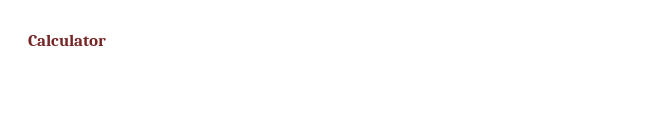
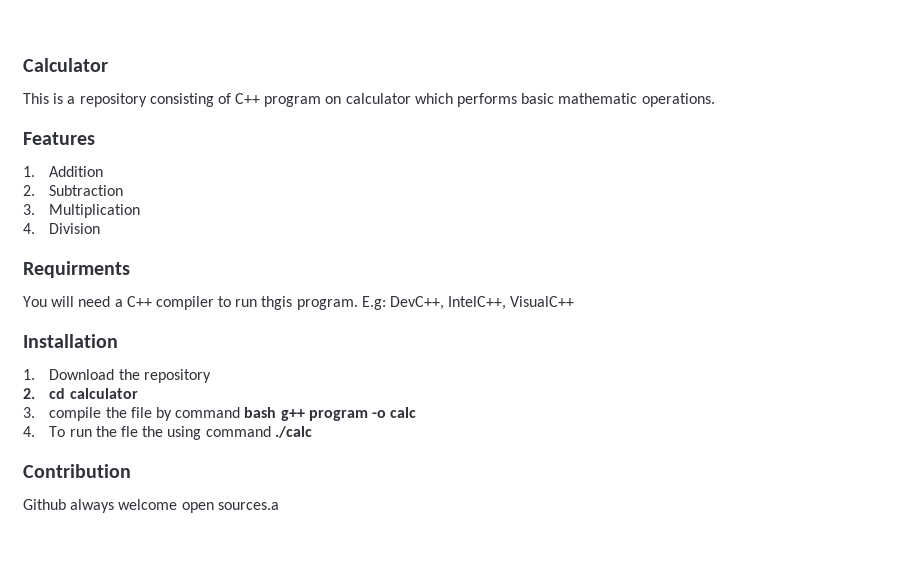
+ This is a repository consisting of C++ program on calculator which performs basic mathematic operations.
+ Features
+ 1. Addition
+ 2. Subtraction
+ 3. Multiplication
+ 4. Division
+ Requirments
+ You will need a C++ compiler to run thgis program. E.g: DevC++, IntelC++, VisualC++
+ Installation
+ 1. Download the repository
+ 2. cd calculator
+ 3. compile the file by command bash g++ program -o calc
+ 4. To run the fle the using command ./calc
+ Contribution
+ Github always welcome open sources.a

